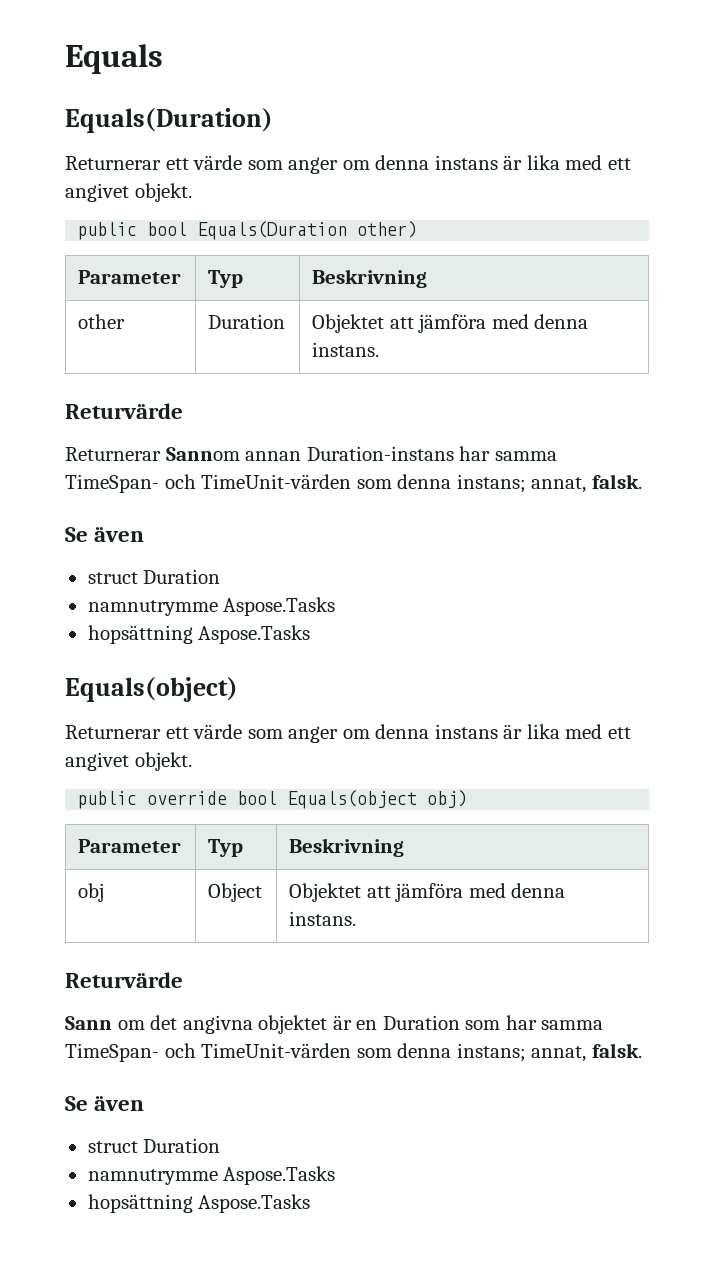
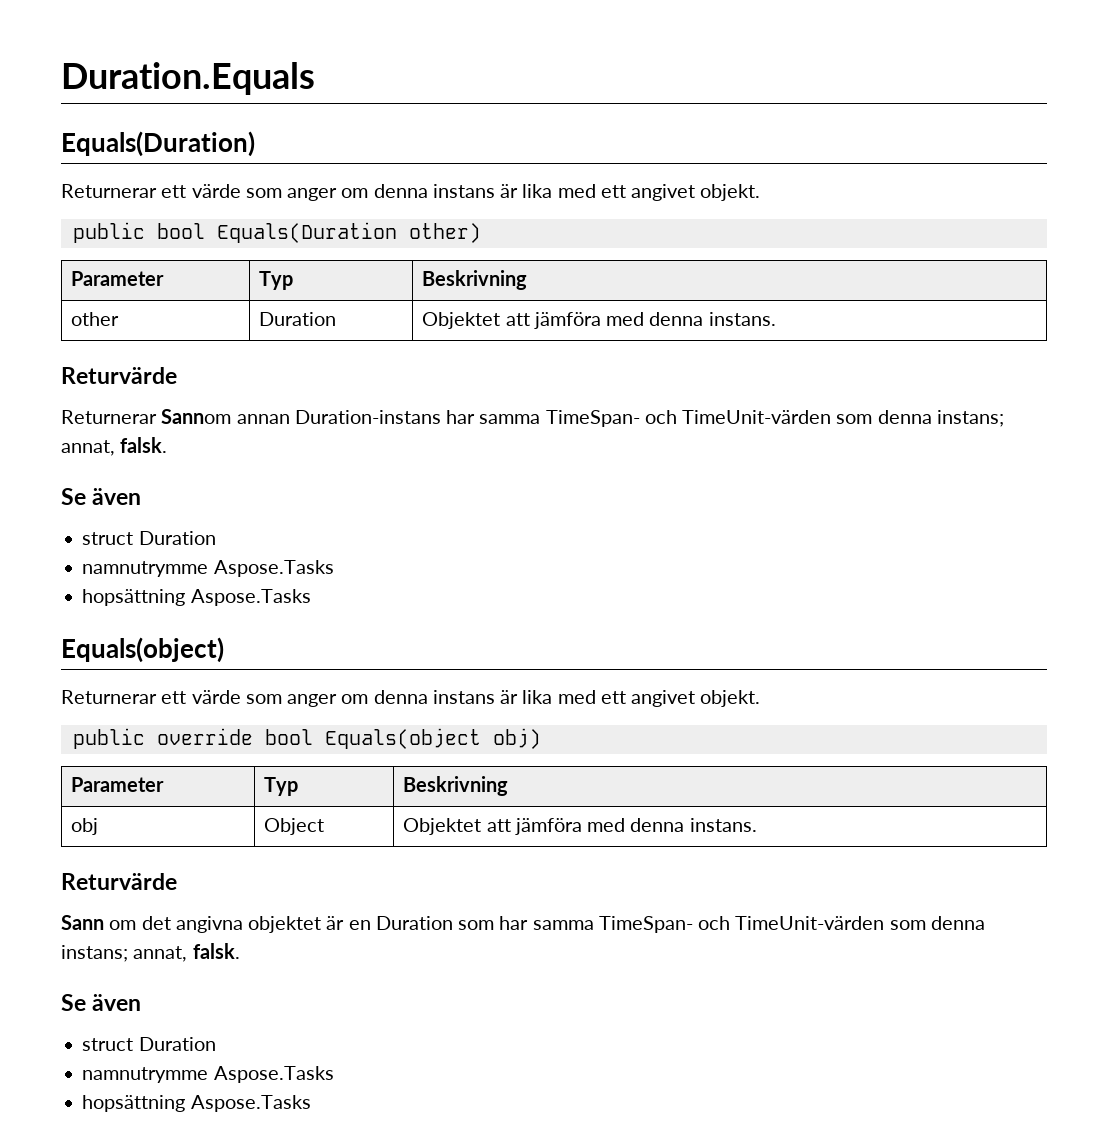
- Equals
+ Duration.Equals

